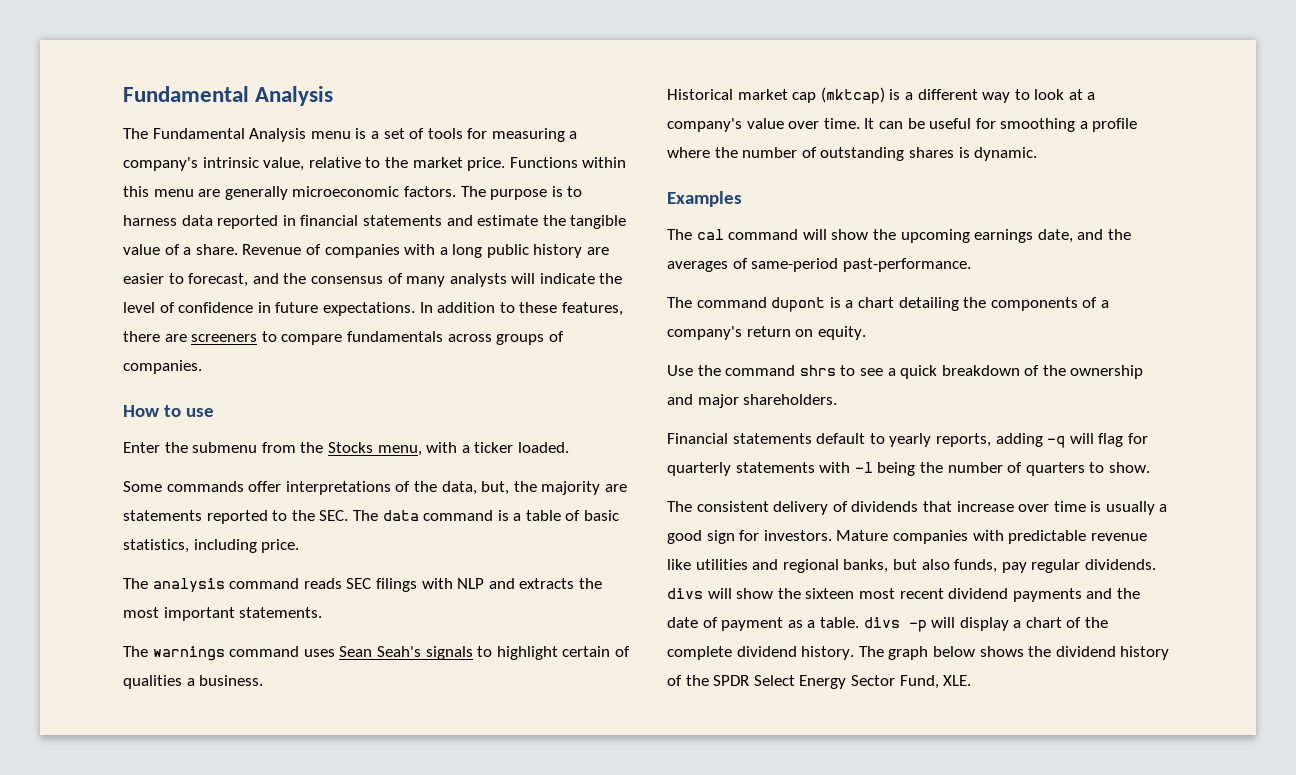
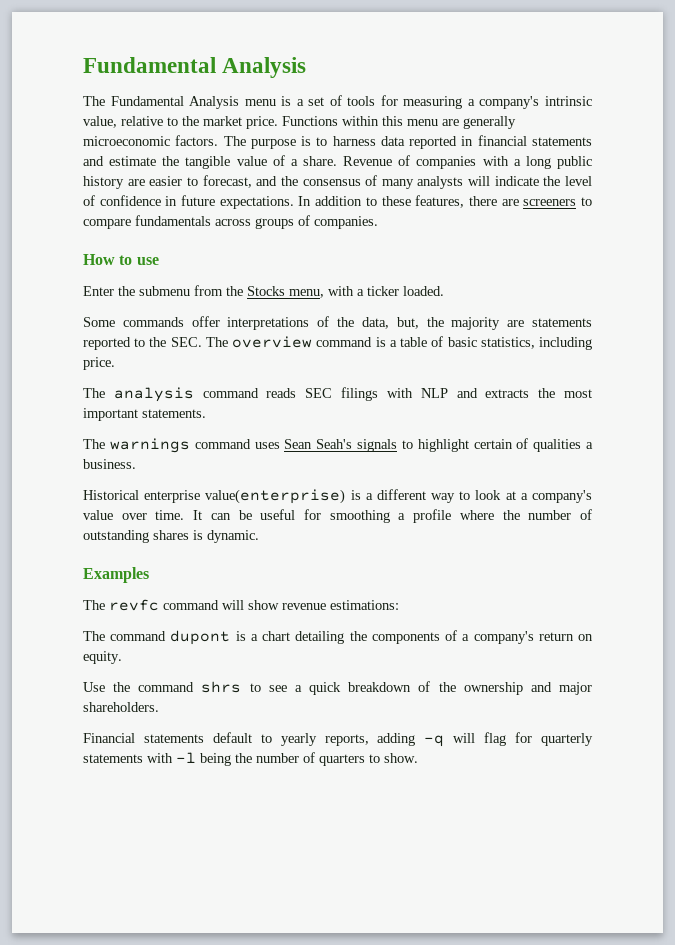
- Some commands offer interpretations of the data, but, the majority are statements reported to the SEC. The data command is a table of basic statistics, including price.
+ Some commands offer interpretations of the data, but, the majority are statements reported to the SEC. The overview command is a table of basic statistics, including price.
- Historical market cap (mktcap) is a different way to look at a company's value over time.
+ Historical enterprise value(enterprise) is a different way to look at a company's value over time.
- The cal command will show the upcoming earnings date, and the averages of same-period past-performance.
+ The revfc command will show revenue estimations:
- The consistent delivery of dividends that increase over time is usually a good sign for investors. Mature companies with predictable revenue like utilities and regional banks, but also funds, pay regular dividends. divs will show the sixteen most recent dividend payments and the date of payment as a table. divs -p will display a chart of the complete dividend history. The graph below shows the dividend history of the SPDR Select Energy Sector Fund, XLE.

